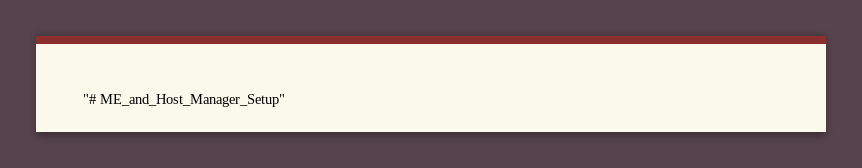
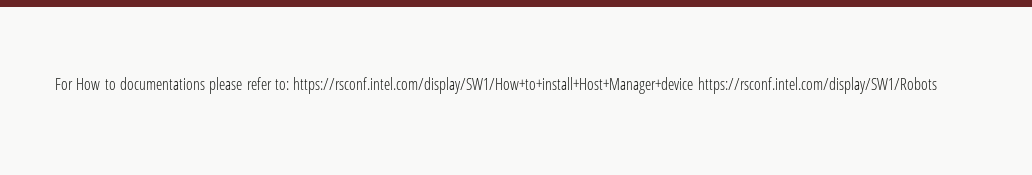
- "# ME_and_Host_Manager_Setup"
+ For How to documentations please refer to: https://rsconf.intel.com/display/SW1/How+to+install+Host+Manager+device https://rsconf.intel.com/display/SW1/Robots

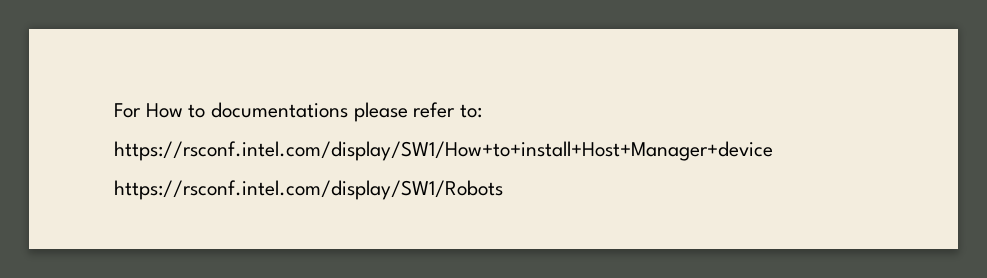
- For How to documentations please refer to: https://rsconf.intel.com/display/SW1/How+to+install+Host+Manager+device https://rsconf.intel.com/display/SW1/Robots
+ For How to documentations please refer to:
+ https://rsconf.intel.com/display/SW1/How+to+install+Host+Manager+device
+ https://rsconf.intel.com/display/SW1/Robots

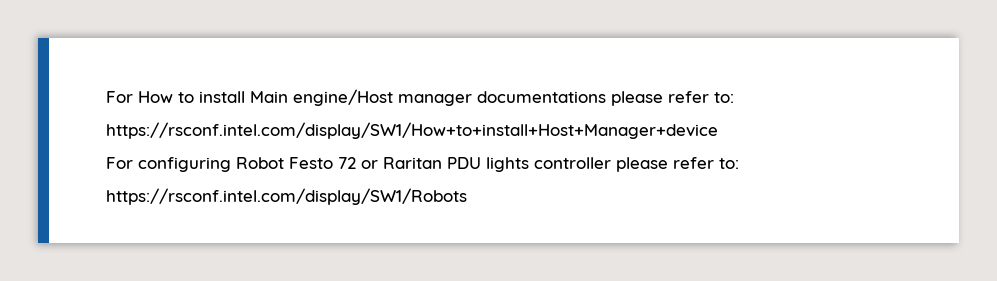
- For How to documentations please refer to:
+ For How to install Main engine/Host manager documentations please refer to:
+ For configuring Robot Festo 72 or Raritan PDU lights controller please refer to:

